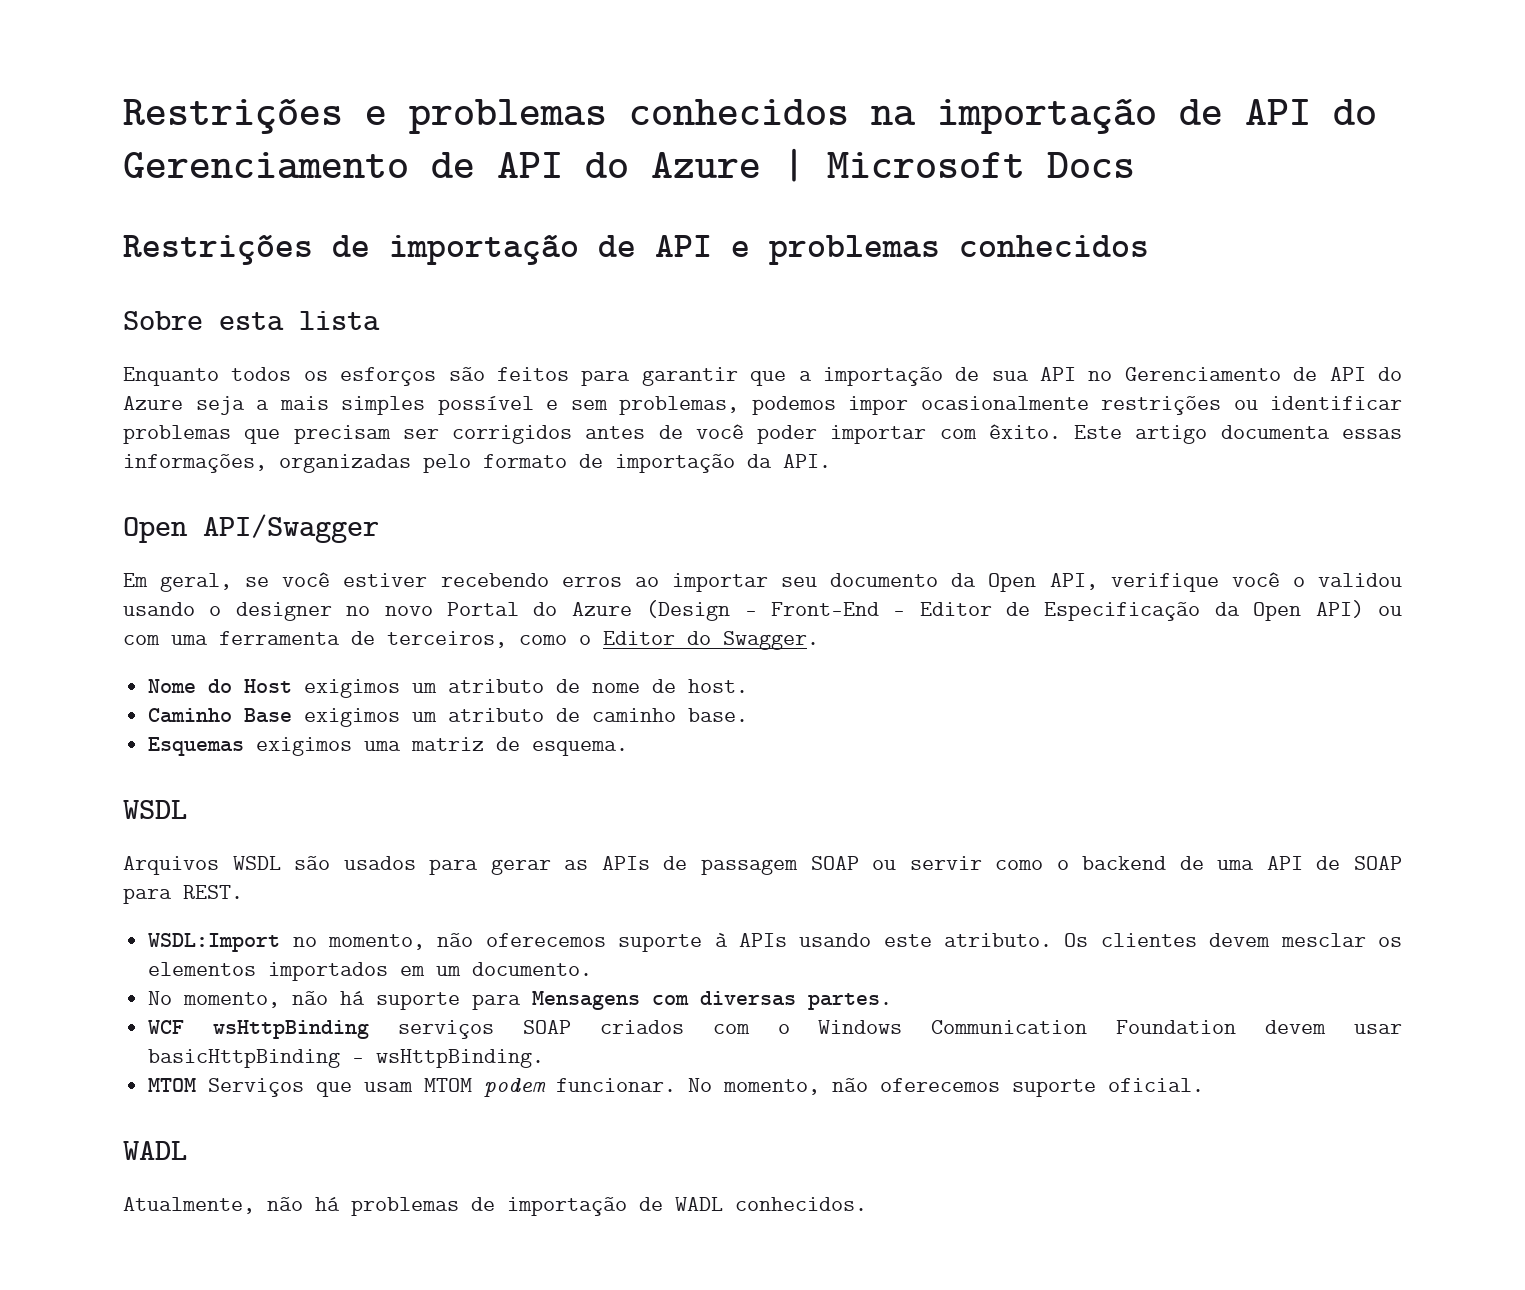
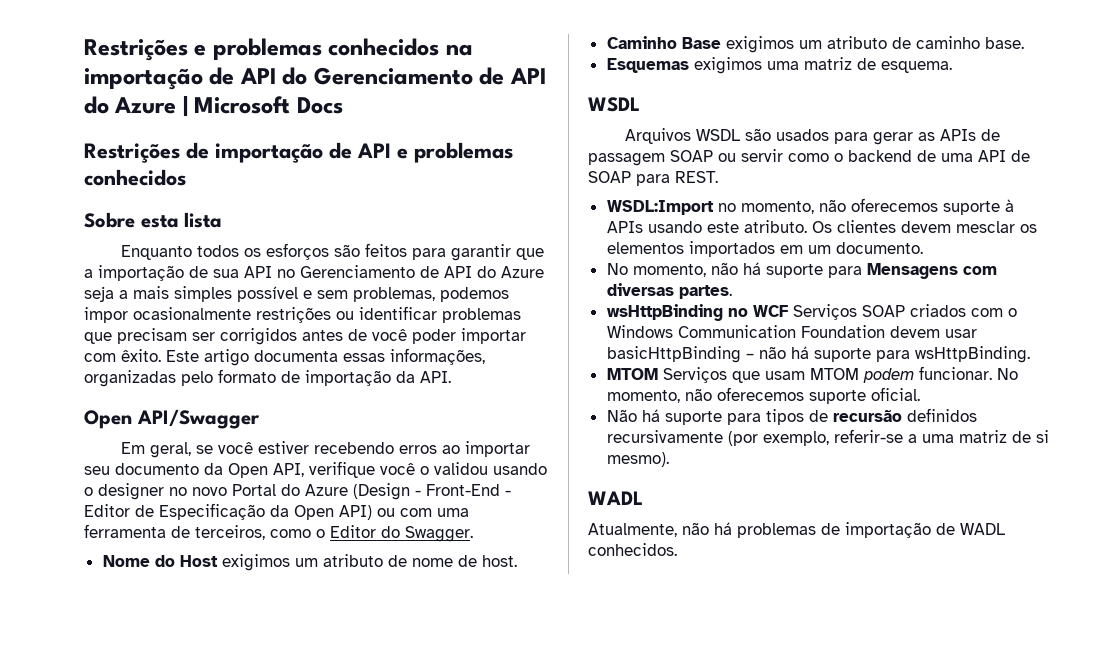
- WCF wsHttpBinding serviços SOAP criados com o Windows Communication Foundation devem usar basicHttpBinding – wsHttpBinding.
+ wsHttpBinding no WCF Serviços SOAP criados com o Windows Communication Foundation devem usar basicHttpBinding – não há suporte para wsHttpBinding.
+ Não há suporte para tipos de recursão definidos recursivamente (por exemplo, referir-se a uma matriz de si mesmo).

